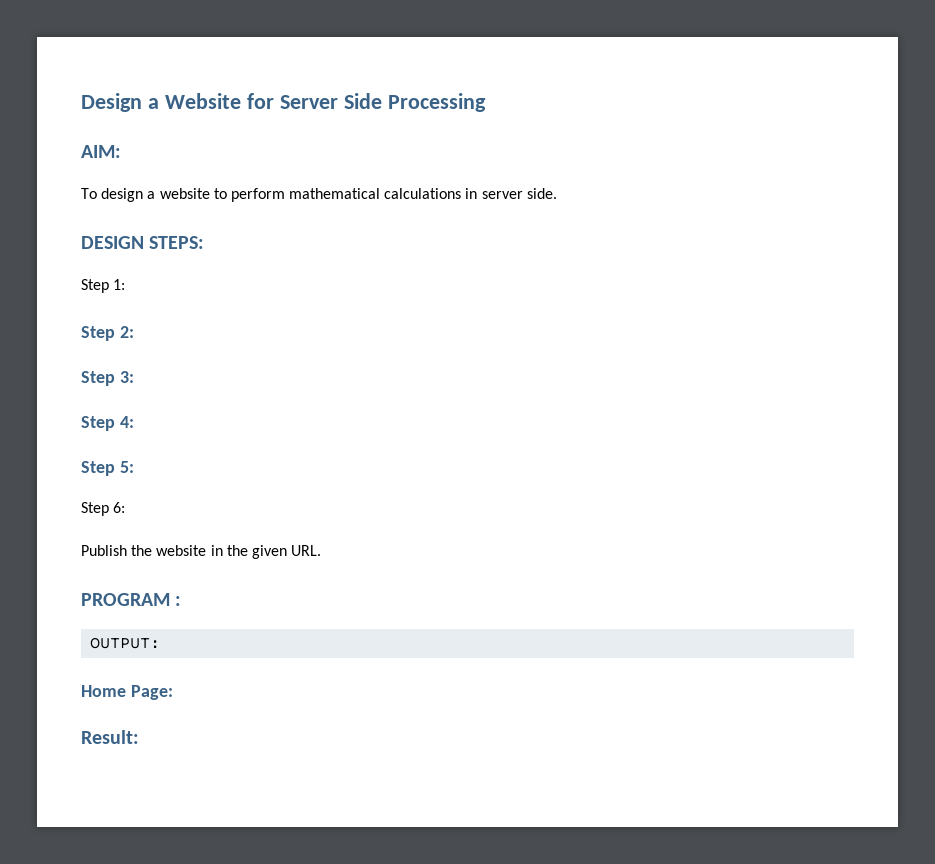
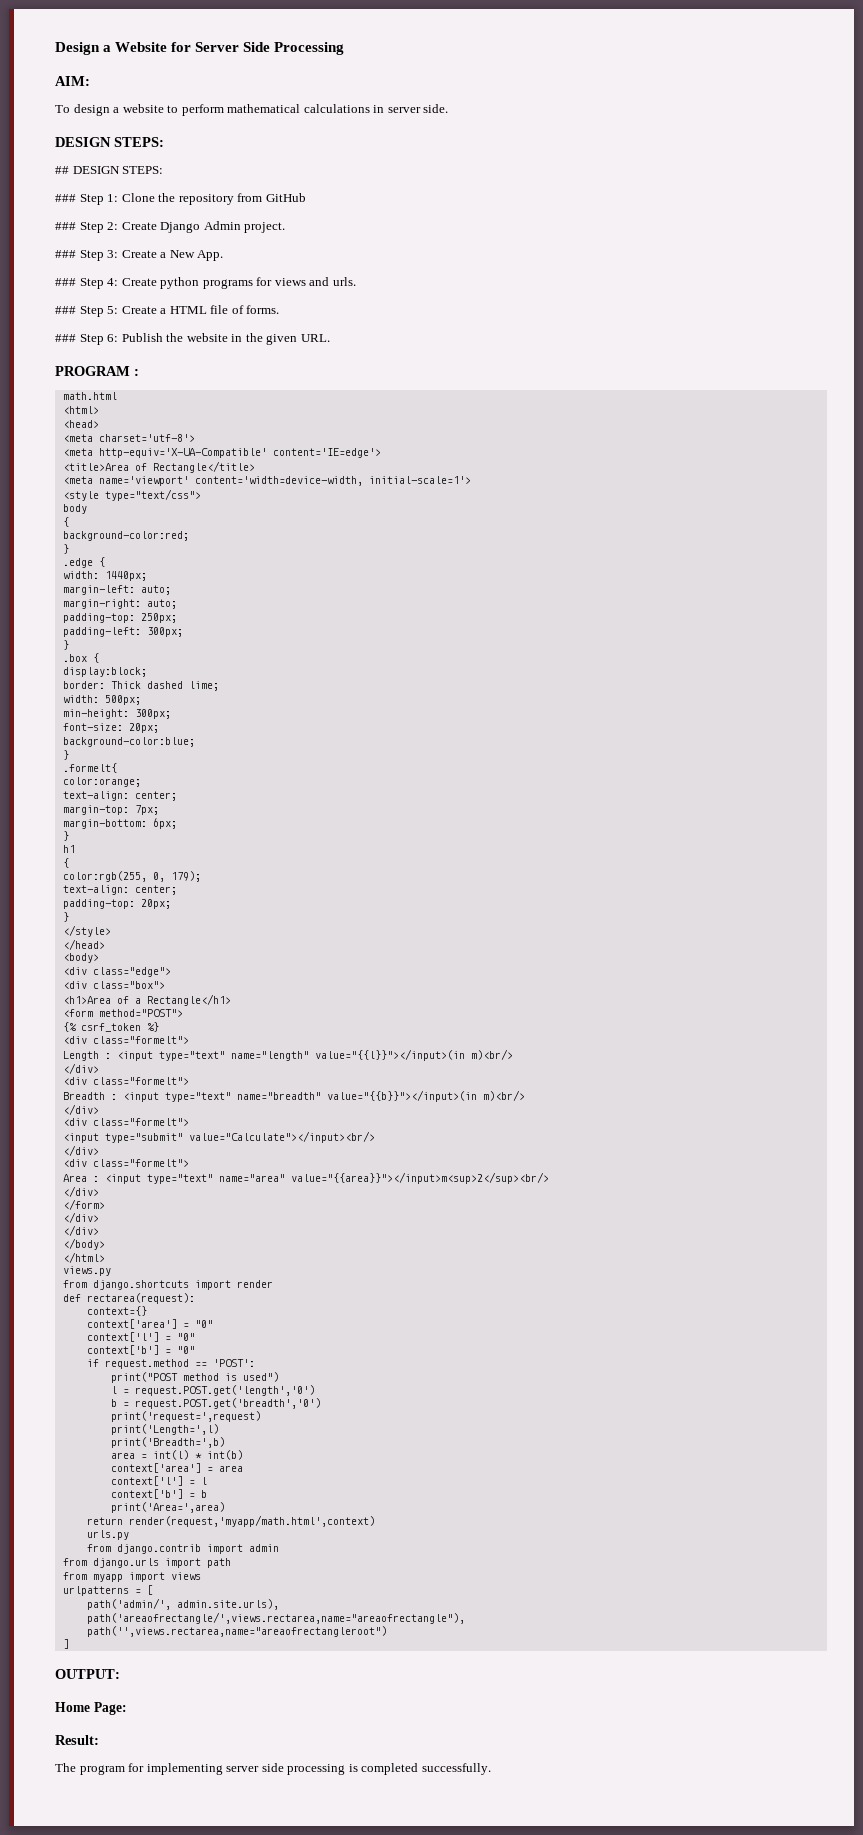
- Step 1:
- Step 2:
- Step 3:
- Step 4:
- Step 5:
- Step 6:
- Publish the website in the given URL.
+ ## DESIGN STEPS:
+ ### Step 1: Clone the repository from GitHub
+ ### Step 2: Create Django Admin project.
+ ### Step 3: Create a New App.
+ ### Step 4: Create python programs for views and urls.
+ ### Step 5: Create a HTML file of forms.
+ ### Step 6: Publish the website in the given URL.
+ math.html
+ <html>
+ <head>
+ <meta charset='utf-8'>
+ <meta http-equiv='X-UA-Compatible' content='IE=edge'>
+ <title>Area of Rectangle</title>
+ <meta name='viewport' content='width=device-width, initial-scale=1'>
+ <style type="text/css">
+ body
+ {
+ background-color:red;
+ }
+ .edge {
+ width: 1440px;
+ margin-left: auto;
+ margin-right: auto;
+ padding-top: 250px;
+ padding-left: 300px;
+ }
+ .box {
+ display:block;
+ border: Thick dashed lime;
+ width: 500px;
+ min-height: 300px;
+ font-size: 20px;
+ background-color:blue;
+ }
+ .formelt{
+ color:orange;
+ text-align: center;
+ margin-top: 7px;
+ margin-bottom: 6px;
+ }
+ h1
+ {
+ color:rgb(255, 0, 179);
+ text-align: center;
+ padding-top: 20px;
+ }
+ </style>
+ </head>
+ <body>
+ <div class="edge">
+ <div class="box">
+ <h1>Area of a Rectangle</h1>
+ <form method="POST">
+ {% csrf_token %}
+ <div class="formelt">
+ Length : <input type="text" name="length" value="{{l}}"></input>(in m)<br/>
+ </div>
+ <div class="formelt">
+ Breadth : <input type="text" name="breadth" value="{{b}}"></input>(in m)<br/>
+ </div>
+ <div class="formelt">
+ <input type="submit" value="Calculate"></input><br/>
+ </div>
+ <div class="formelt">
+ Area : <input type="text" name="area" value="{{area}}"></input>m<sup>2</sup><br/>
+ </div>
+ </form>
+ </div>
+ </div>
+ </body>
+ </html>
+ views.py
+ from django.shortcuts import render
+ def rectarea(request):
+ context={}
+ context['area'] = "0"
+ context['l'] = "0"
+ context['b'] = "0"
+ if request.method == 'POST':
+ print("POST method is used")
+ l = request.POST.get('length','0')
+ b = request.POST.get('breadth','0')
+ print('request=',request)
+ print('Length=',l)
+ print('Breadth=',b)
+ area = int(l) * int(b)
+ context['area'] = area
+ context['l'] = l
+ context['b'] = b
+ print('Area=',area)
+ return render(request,'myapp/math.html',context)
+ urls.py
+ from django.contrib import admin
+ from django.urls import path
+ from myapp import views
+ urlpatterns = [
+ path('admin/', admin.site.urls),
+ path('areaofrectangle/',views.rectarea,name="areaofrectangle"),
+ path('',views.rectarea,name="areaofrectangleroot")
+ ]
  OUTPUT:
  Home Page:
  Result:
+ The program for implementing server side processing is completed successfully.

